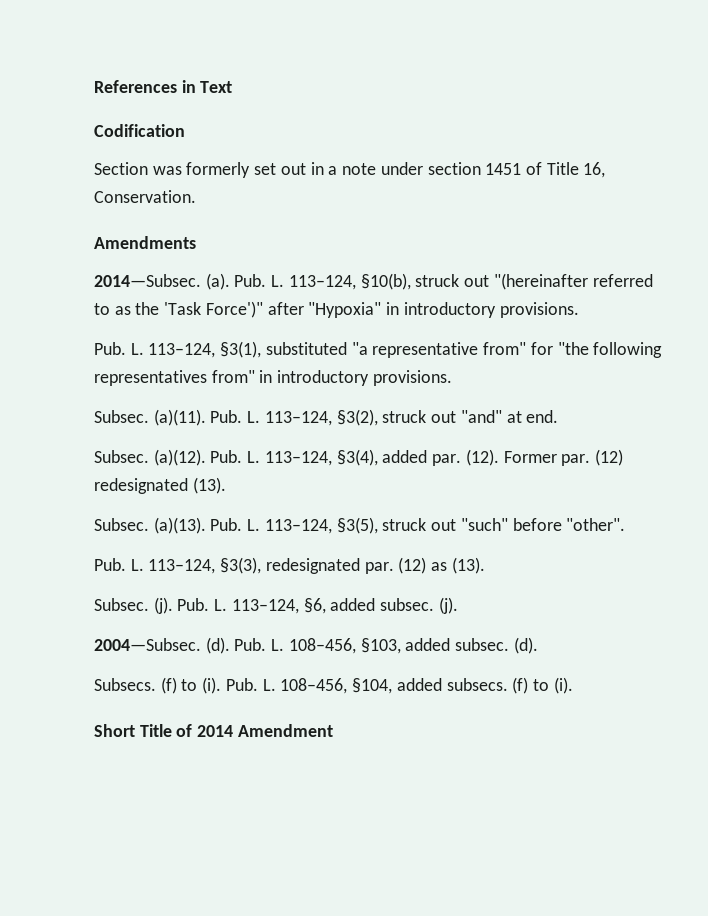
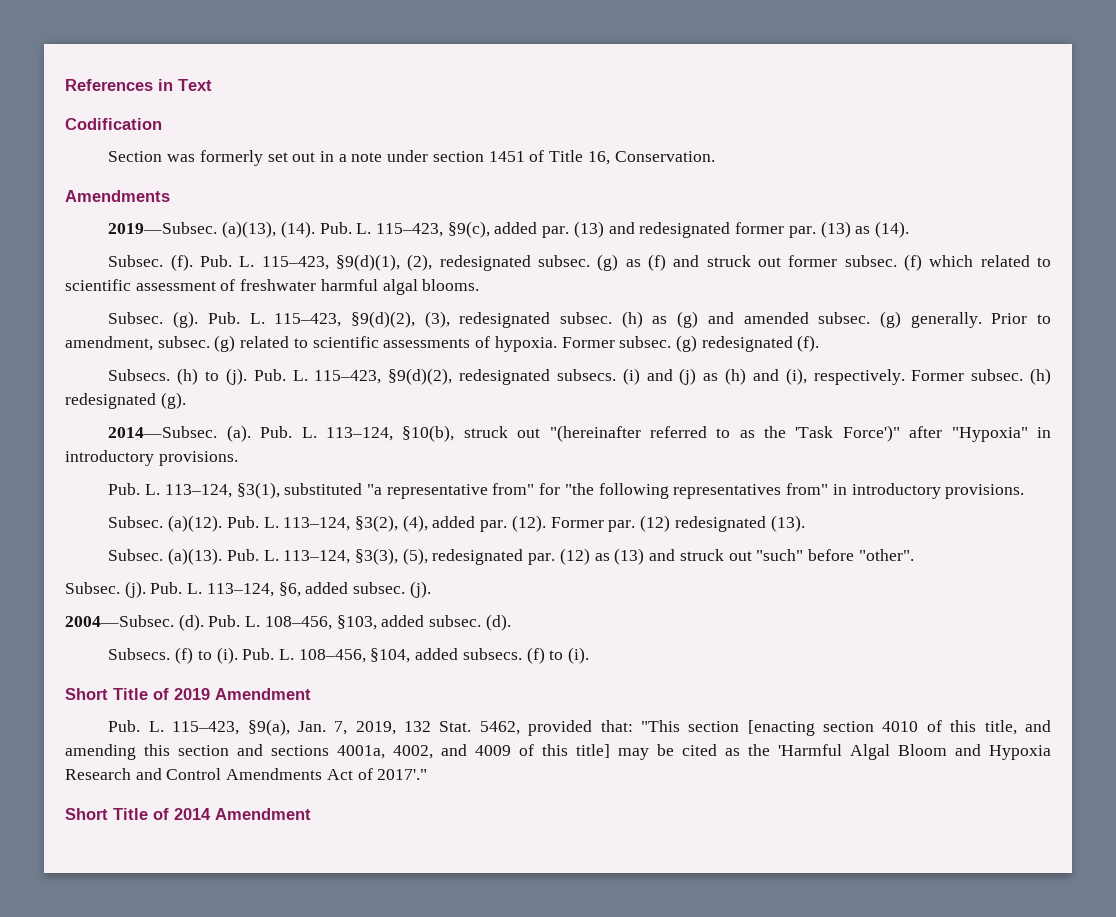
+ 2019—Subsec. (a)(13), (14). Pub. L. 115–423, §9(c), added par. (13) and redesignated former par. (13) as (14).
+ Subsec. (f). Pub. L. 115–423, §9(d)(1), (2), redesignated subsec. (g) as (f) and struck out former subsec. (f) which related to scientific assessment of freshwater harmful algal blooms.
+ Subsec. (g). Pub. L. 115–423, §9(d)(2), (3), redesignated subsec. (h) as (g) and amended subsec. (g) generally. Prior to amendment, subsec. (g) related to scientific assessments of hypoxia. Former subsec. (g) redesignated (f).
+ Subsecs. (h) to (j). Pub. L. 115–423, §9(d)(2), redesignated subsecs. (i) and (j) as (h) and (i), respectively. Former subsec. (h) redesignated (g).
- (a)(11).
+ (a)(12).
- Pub. L. 113–124, §3(2), struck out "and" at end.
- Subsec. (a)(12). Pub. L. 113–124, §3(4), added par.
+ Pub. L. 113–124, §3(2), (4), added par.
- Pub. L. 113–124, §3(5), struck out "such" before "other".
+ Pub. L. 113–124, §3(3), (5), redesignated par. (12) as (13) and struck out "such" before "other".
- Pub. L. 113–124, §3(3), redesignated par. (12) as (13).
+ Short Title of 2019 Amendment
+ Pub. L. 115–423, §9(a), Jan. 7, 2019, 132 Stat. 5462, provided that: "This section [enacting section 4010 of this title, and amending this section and sections 4001a, 4002, and 4009 of this title] may be cited as the 'Harmful Algal Bloom and Hypoxia Research and Control Amendments Act of 2017'."

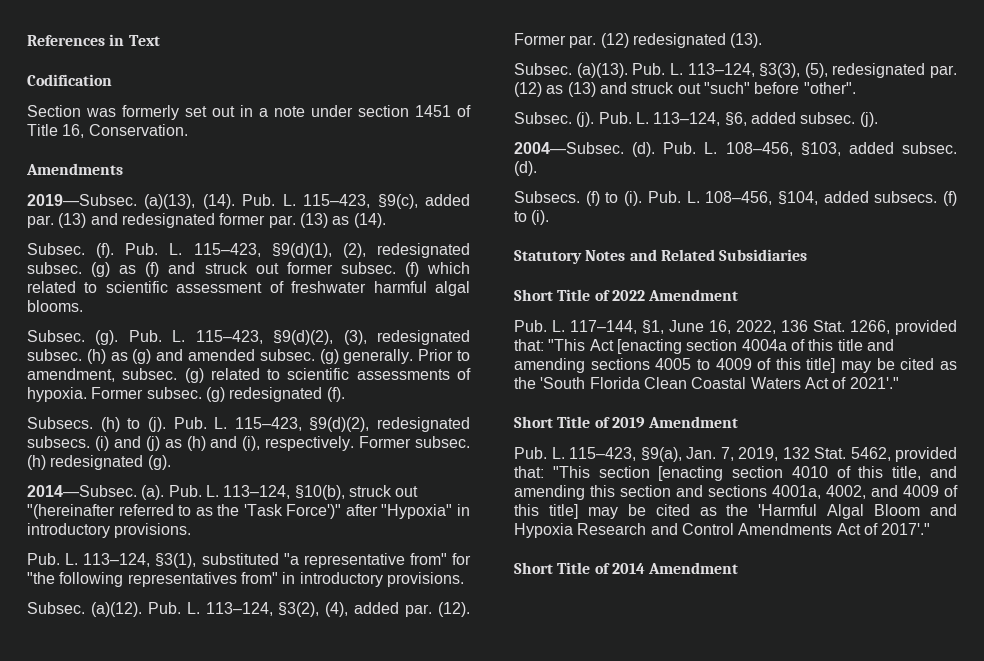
+ Statutory Notes and Related Subsidiaries
+ Short Title of 2022 Amendment
+ Pub. L. 117–144, §1, June 16, 2022, 136 Stat. 1266, provided that: "This Act [enacting section 4004a of this title and amending sections 4005 to 4009 of this title] may be cited as the 'South Florida Clean Coastal Waters Act of 2021'."

